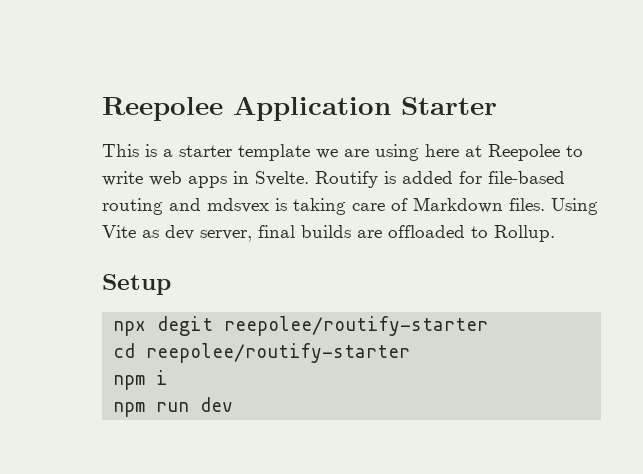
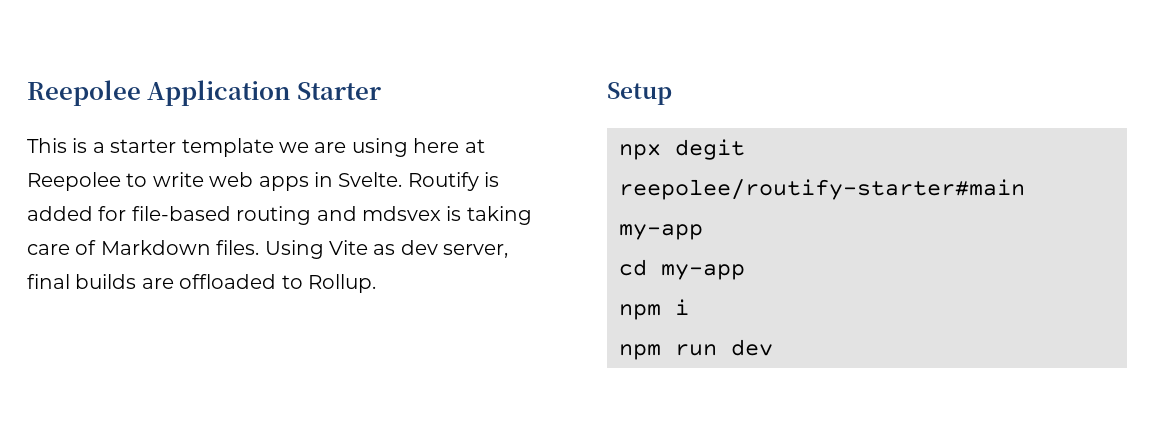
- npx degit reepolee/routify-starter
+ npx degit reepolee/routify-starter#main my-app
- cd reepolee/routify-starter
+ cd my-app

